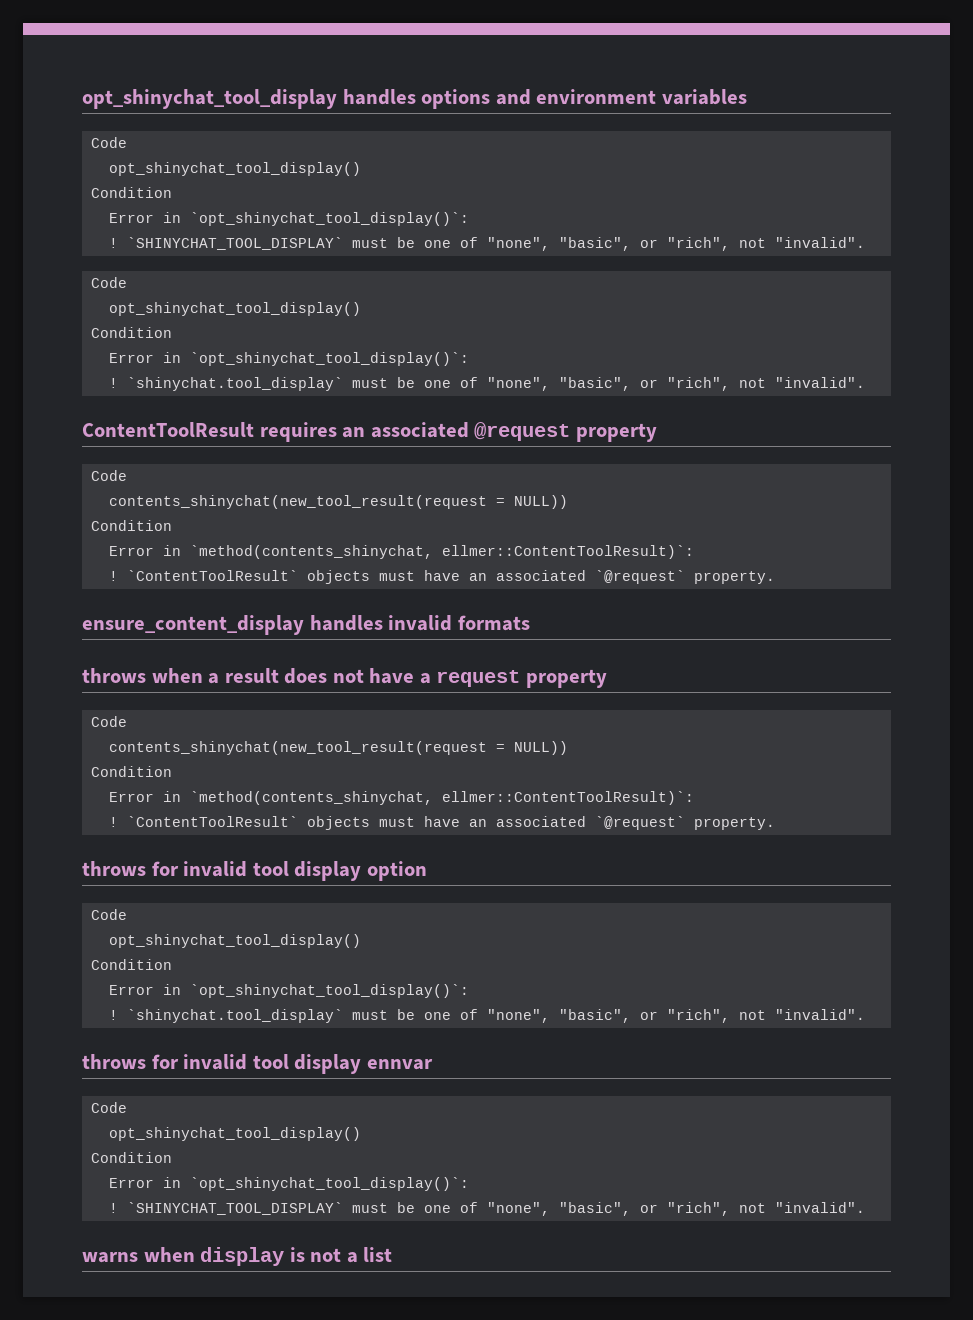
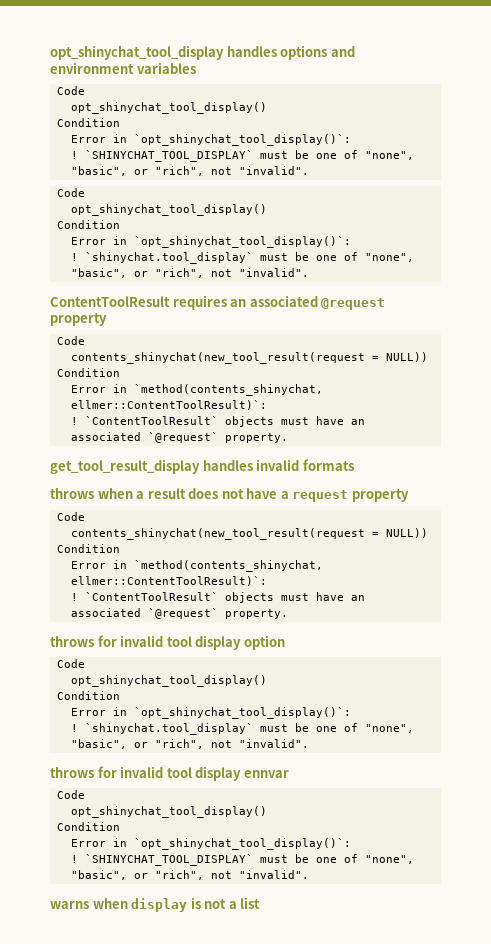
- ensure_content_display handles invalid formats
+ get_tool_result_display handles invalid formats

